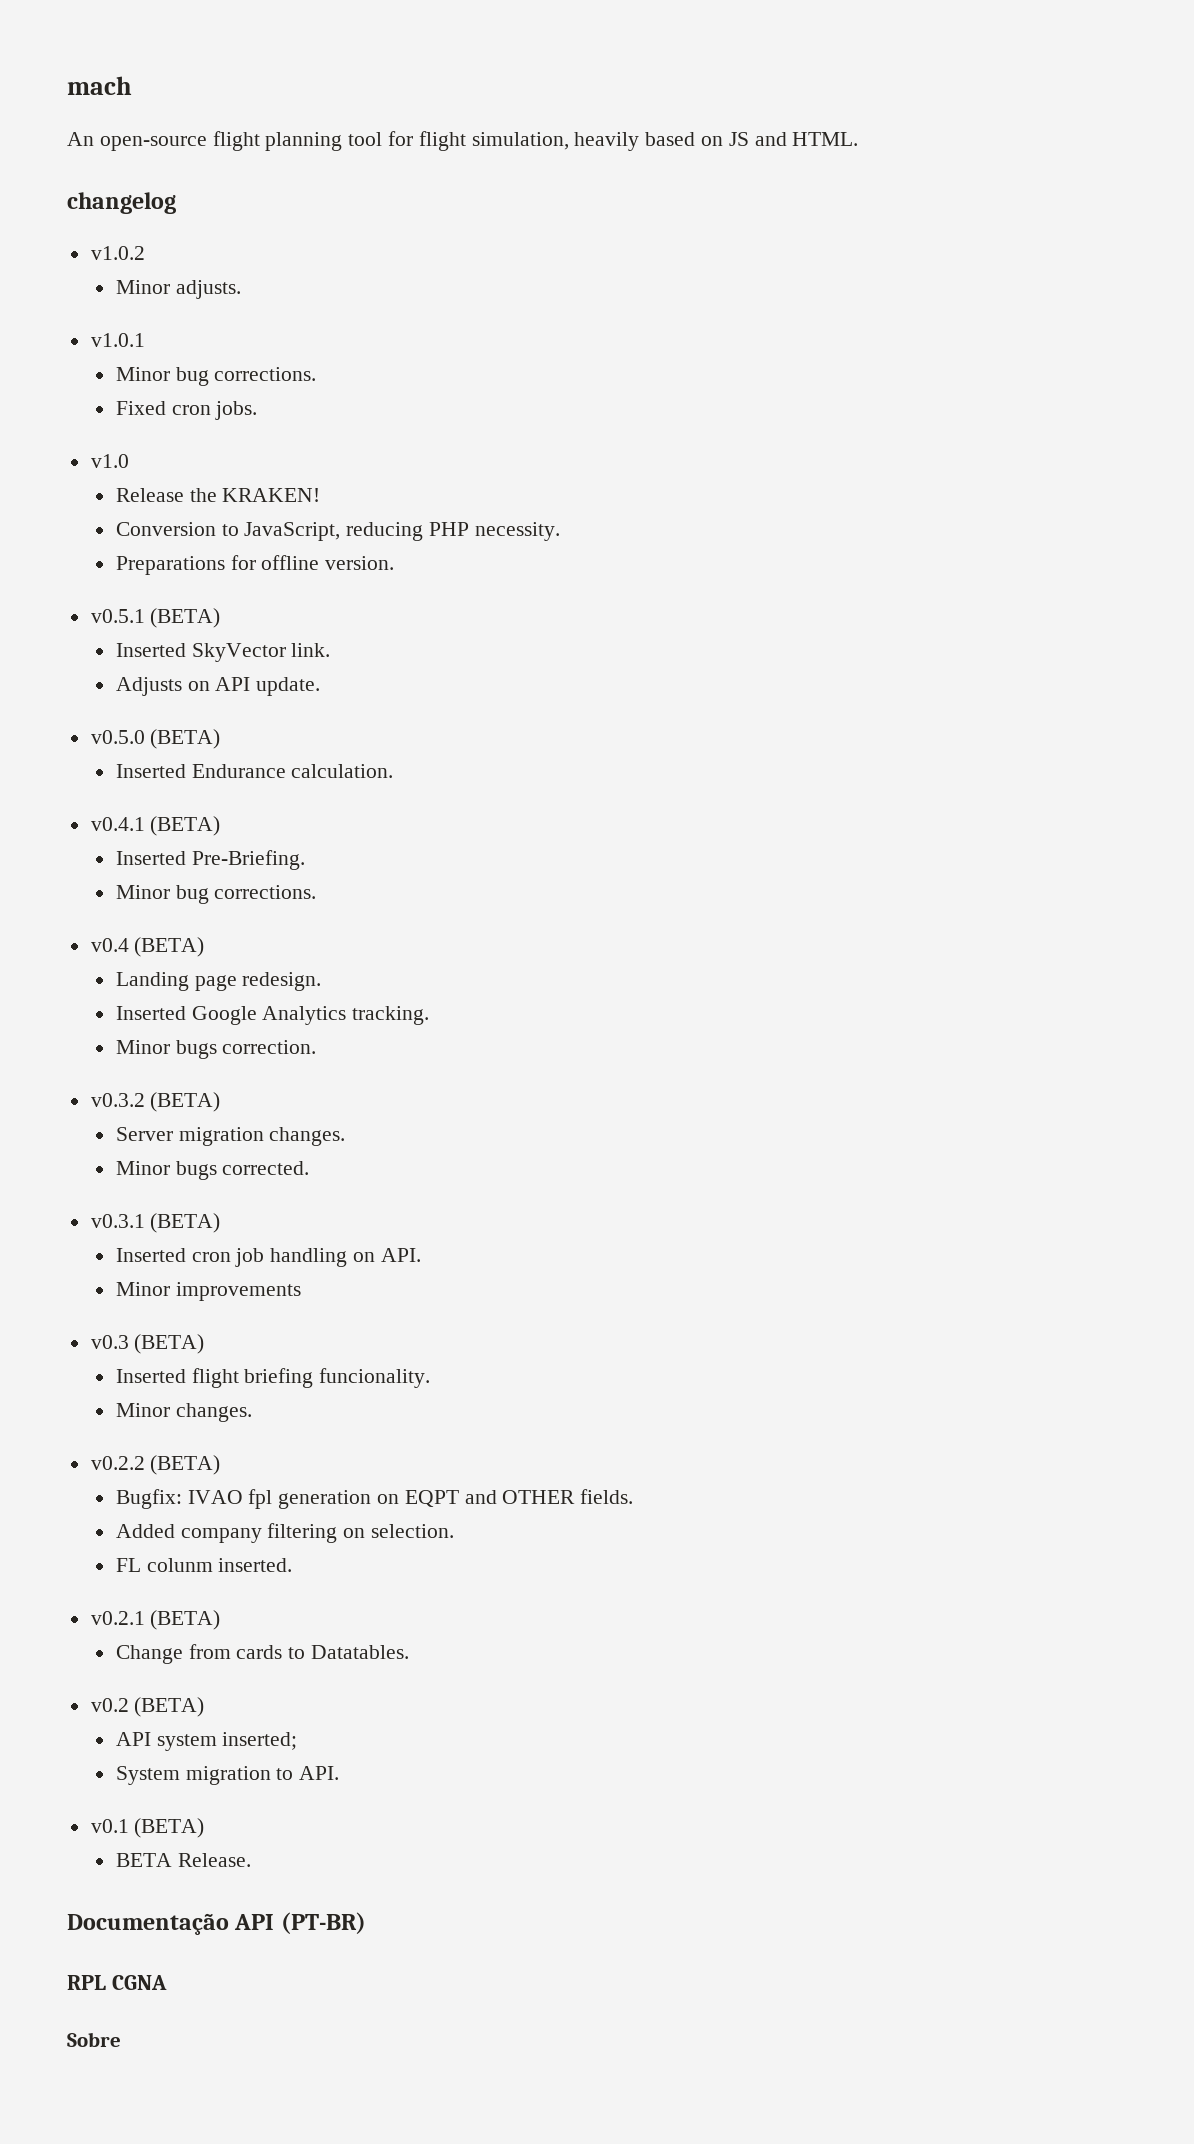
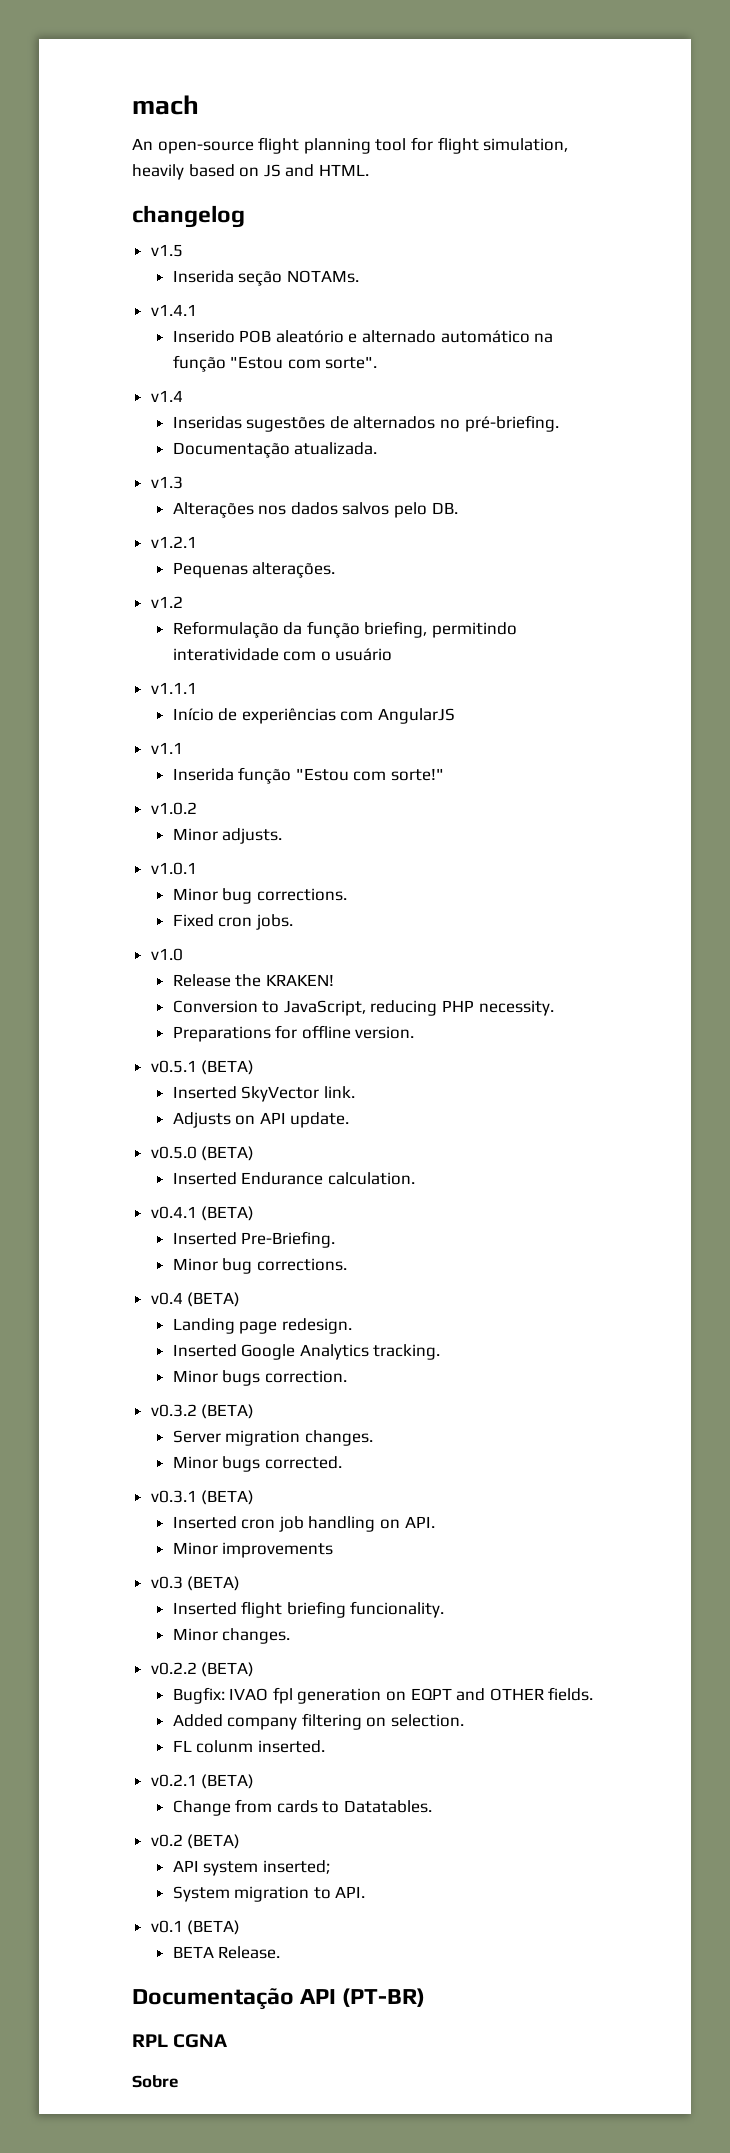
+ v1.5
+ Inserida seção NOTAMs.
+ v1.4.1
+ Inserido POB aleatório e alternado automático na função "Estou com sorte".
+ v1.4
+ Inseridas sugestões de alternados no pré-briefing.
+ Documentação atualizada.
+ v1.3
+ Alterações nos dados salvos pelo DB.
+ v1.2.1
+ Pequenas alterações.
+ v1.2
+ Reformulação da função briefing, permitindo interatividade com o usuário
+ v1.1.1
+ Início de experiências com AngularJS
+ v1.1
+ Inserida função "Estou com sorte!"

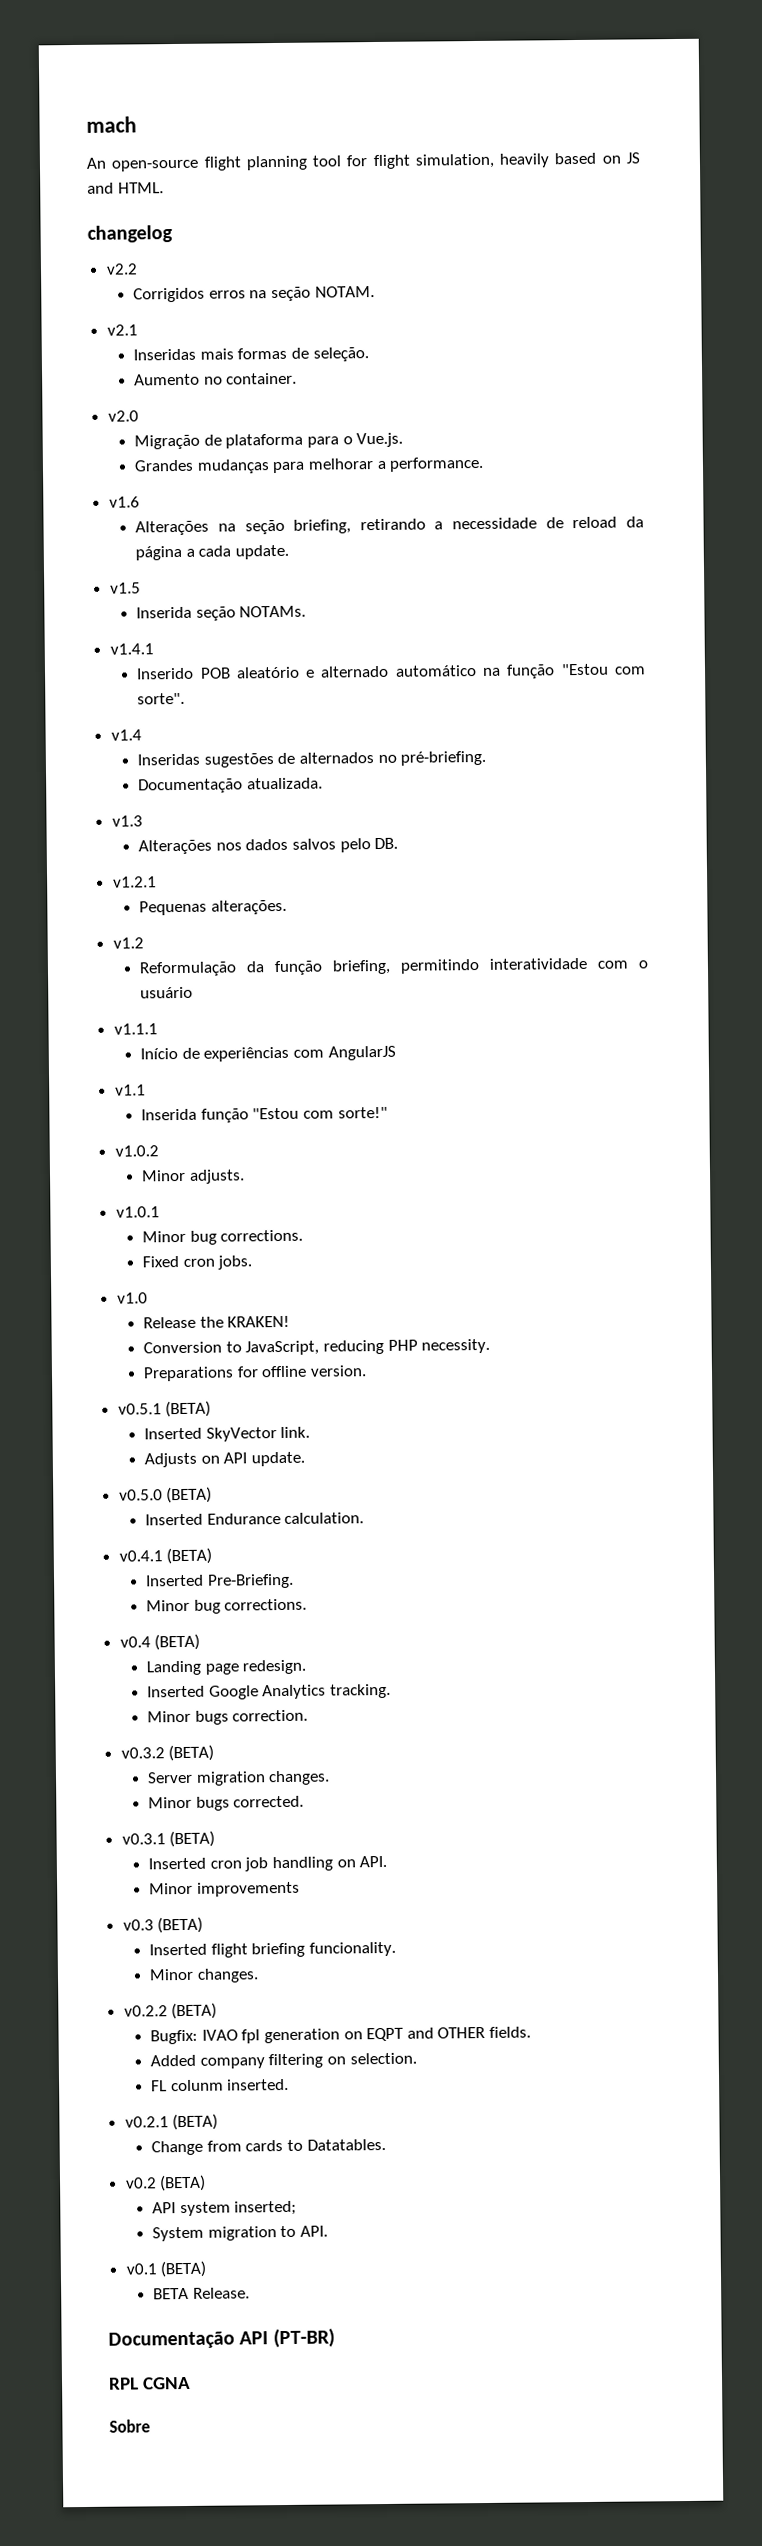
+ v2.2
+ Corrigidos erros na seção NOTAM.
+ v2.1
+ Inseridas mais formas de seleção.
+ Aumento no container.
+ v2.0
+ Migração de plataforma para o Vue.js.
+ Grandes mudanças para melhorar a performance.
+ v1.6
+ Alterações na seção briefing, retirando a necessidade de reload da página a cada update.

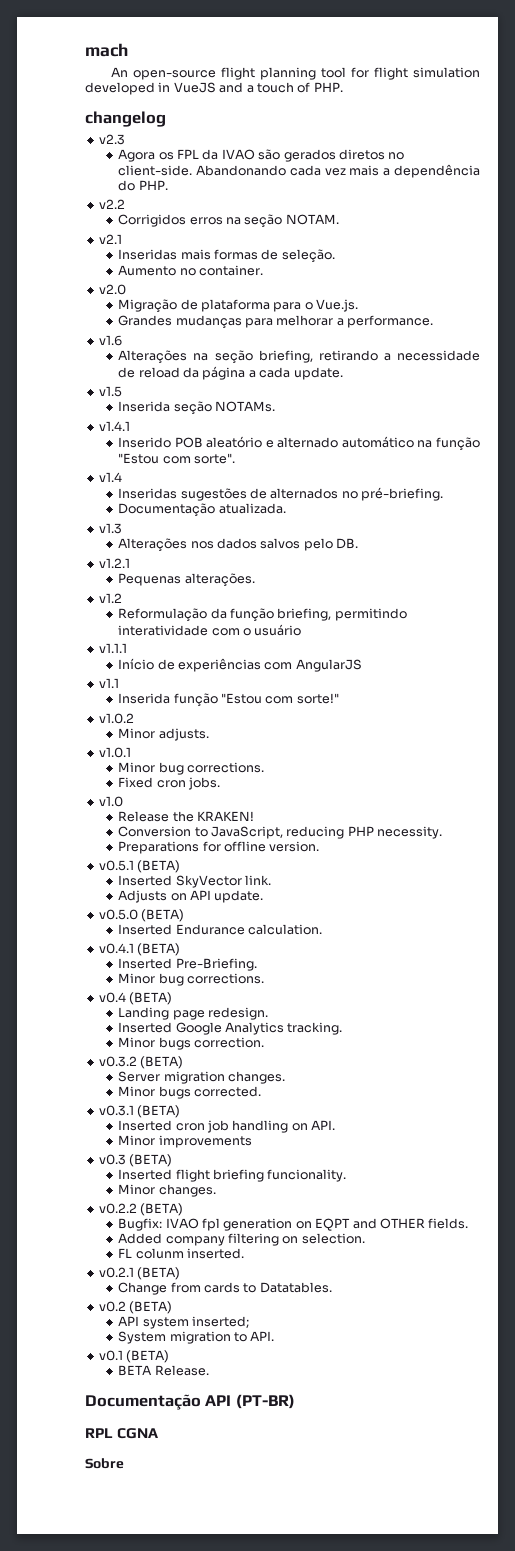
- An open-source flight planning tool for flight simulation, heavily based on JS and HTML.
+ An open-source flight planning tool for flight simulation developed in VueJS and a touch of PHP.
  changelog
+ v2.3
+ Agora os FPL da IVAO são gerados diretos no client-side. Abandonando cada vez mais a dependência do PHP.

